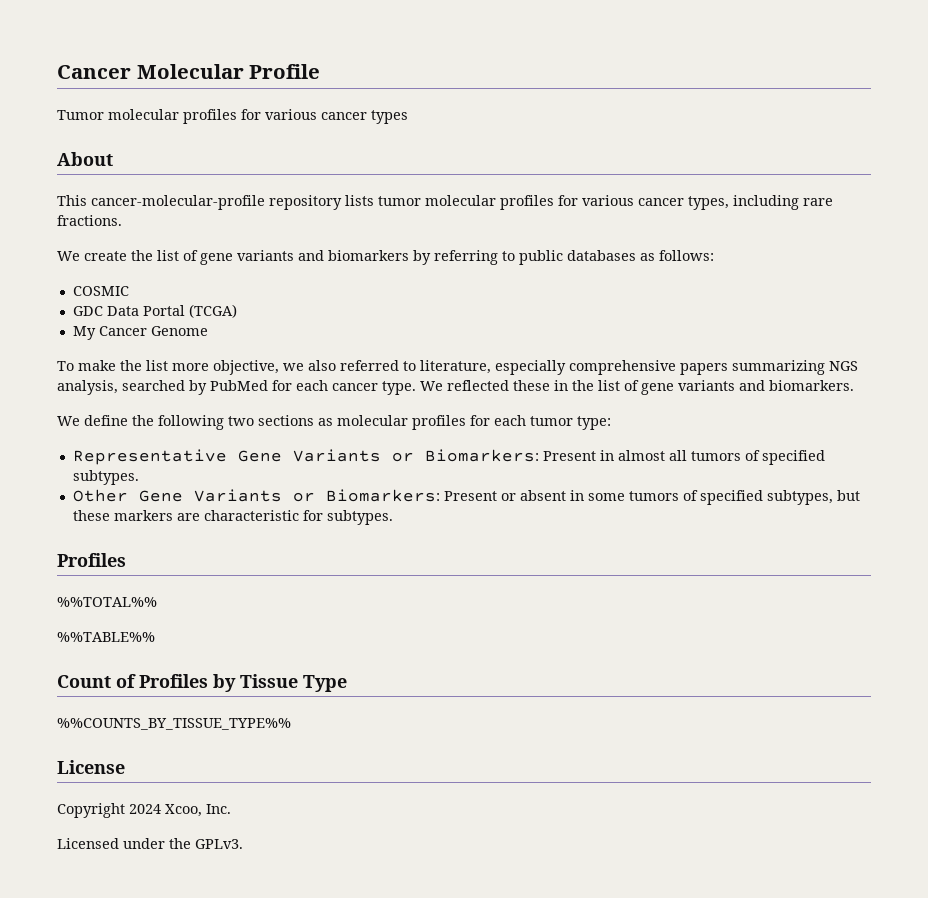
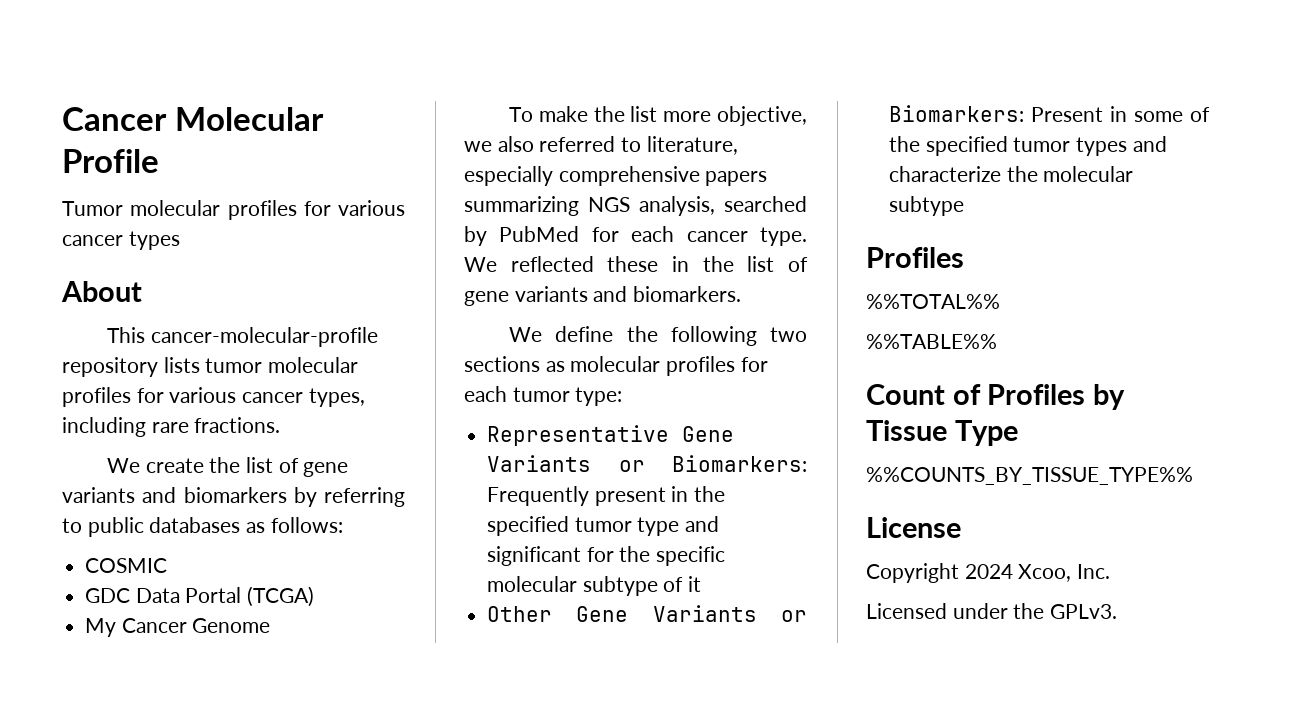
- Representative Gene Variants or Biomarkers: Present in almost all tumors of specified subtypes.
+ Representative Gene Variants or Biomarkers: Frequently present in the specified tumor type and significant for the specific molecular subtype of it
- Other Gene Variants or Biomarkers: Present or absent in some tumors of specified subtypes, but these markers are characteristic for subtypes.
+ Other Gene Variants or Biomarkers: Present in some of the specified tumor types and characterize the molecular subtype

